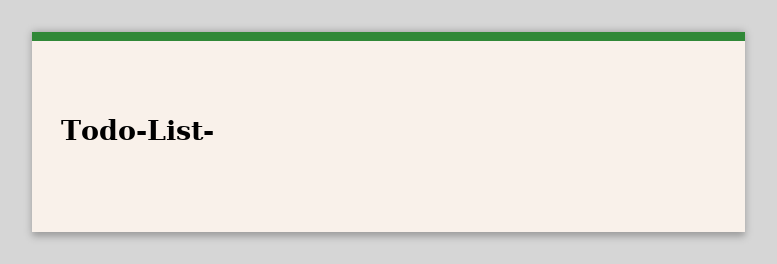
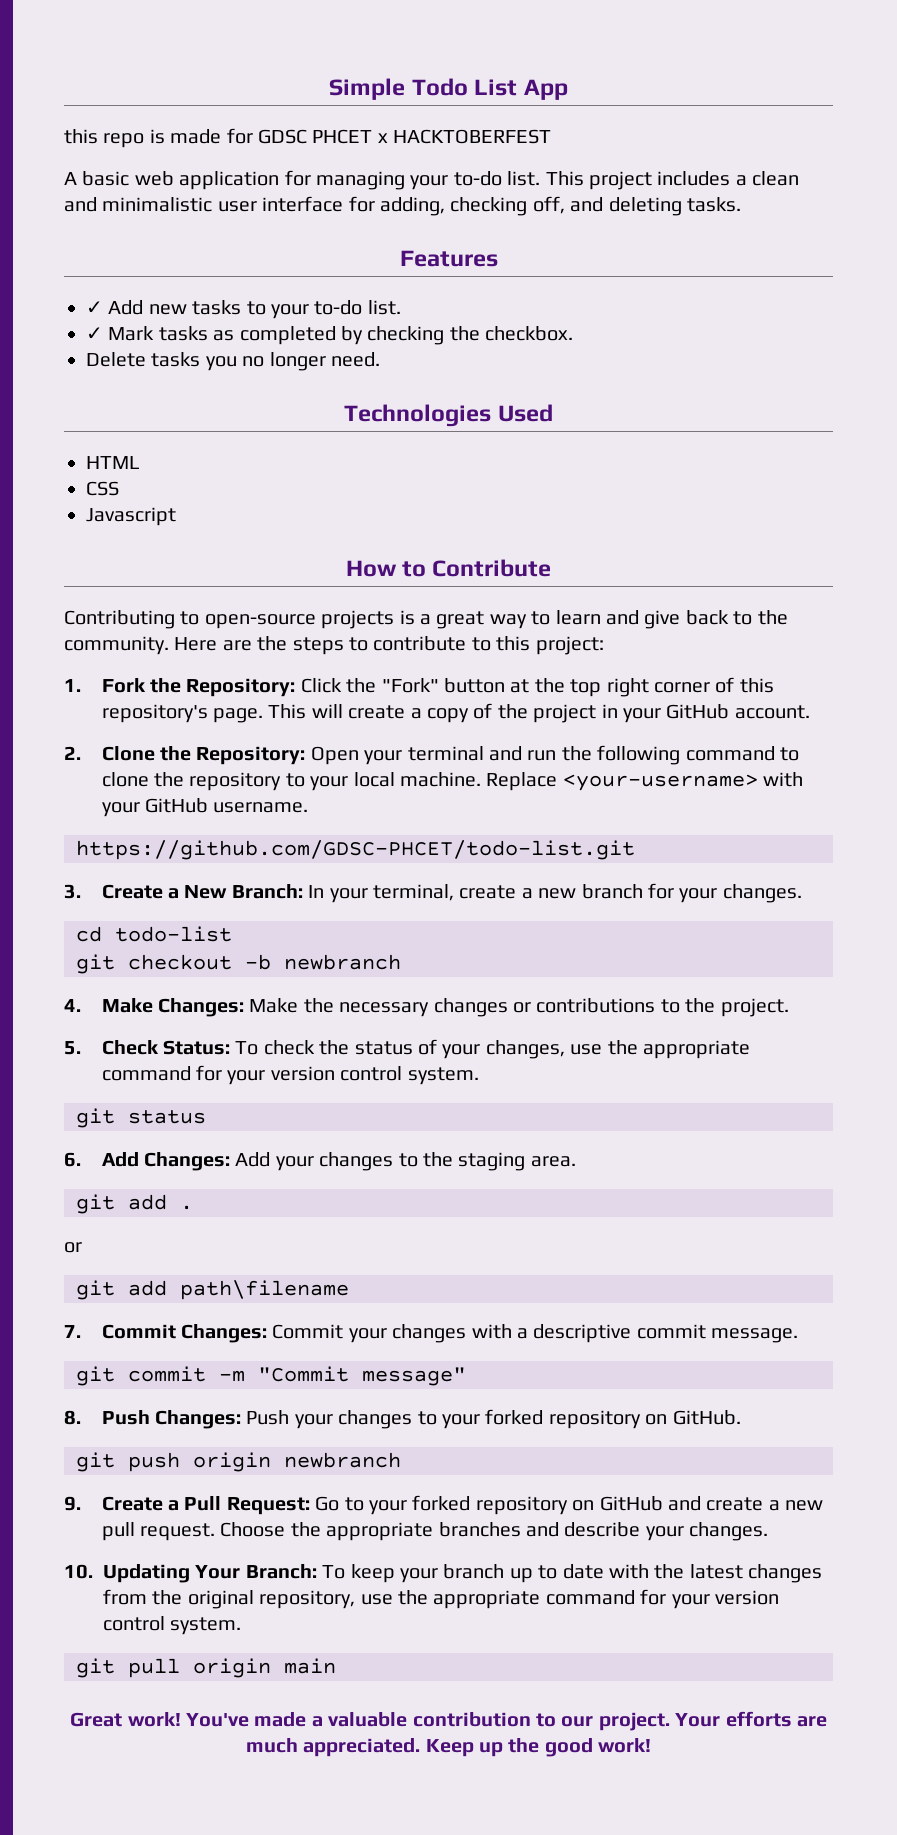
- Todo-List-
+ Simple Todo List App
+ this repo is made for GDSC PHCET x HACKTOBERFEST
+ A basic web application for managing your to-do list. This project includes a clean and minimalistic user interface for adding, checking off, and deleting tasks.
+ Features
+ ✓ Add new tasks to your to-do list.
+ ✓ Mark tasks as completed by checking the checkbox.
+ Delete tasks you no longer need.
+ Technologies Used
+ HTML
+ CSS
+ Javascript
+ How to Contribute
+ Contributing to open-source projects is a great way to learn and give back to the community. Here are the steps to contribute to this project:
+ 1. Fork the Repository: Click the "Fork" button at the top right corner of this repository's page. This will create a copy of the project in your GitHub account.
+ 2. Clone the Repository: Open your terminal and run the following command to clone the repository to your local machine. Replace <your-username> with your GitHub username.
+ https://github.com/GDSC-PHCET/todo-list.git
+ 3. Create a New Branch: In your terminal, create a new branch for your changes.
+ cd todo-list
+ git checkout -b newbranch
+ 4. Make Changes: Make the necessary changes or contributions to the project.
+ 5. Check Status: To check the status of your changes, use the appropriate command for your version control system.
+ git status
+ 6. Add Changes: Add your changes to the staging area.
+ git add .
+ or
+ git add path\filename
+ 7. Commit Changes: Commit your changes with a descriptive commit message.
+ git commit -m "Commit message"
+ 8. Push Changes: Push your changes to your forked repository on GitHub.
+ git push origin newbranch
+ 9. Create a Pull Request: Go to your forked repository on GitHub and create a new pull request. Choose the appropriate branches and describe your changes.
+ 10. Updating Your Branch: To keep your branch up to date with the latest changes from the original repository, use the appropriate command for your version control system.
+ git pull origin main
+ Great work! You've made a valuable contribution to our project. Your efforts are much appreciated. Keep up the good work!

